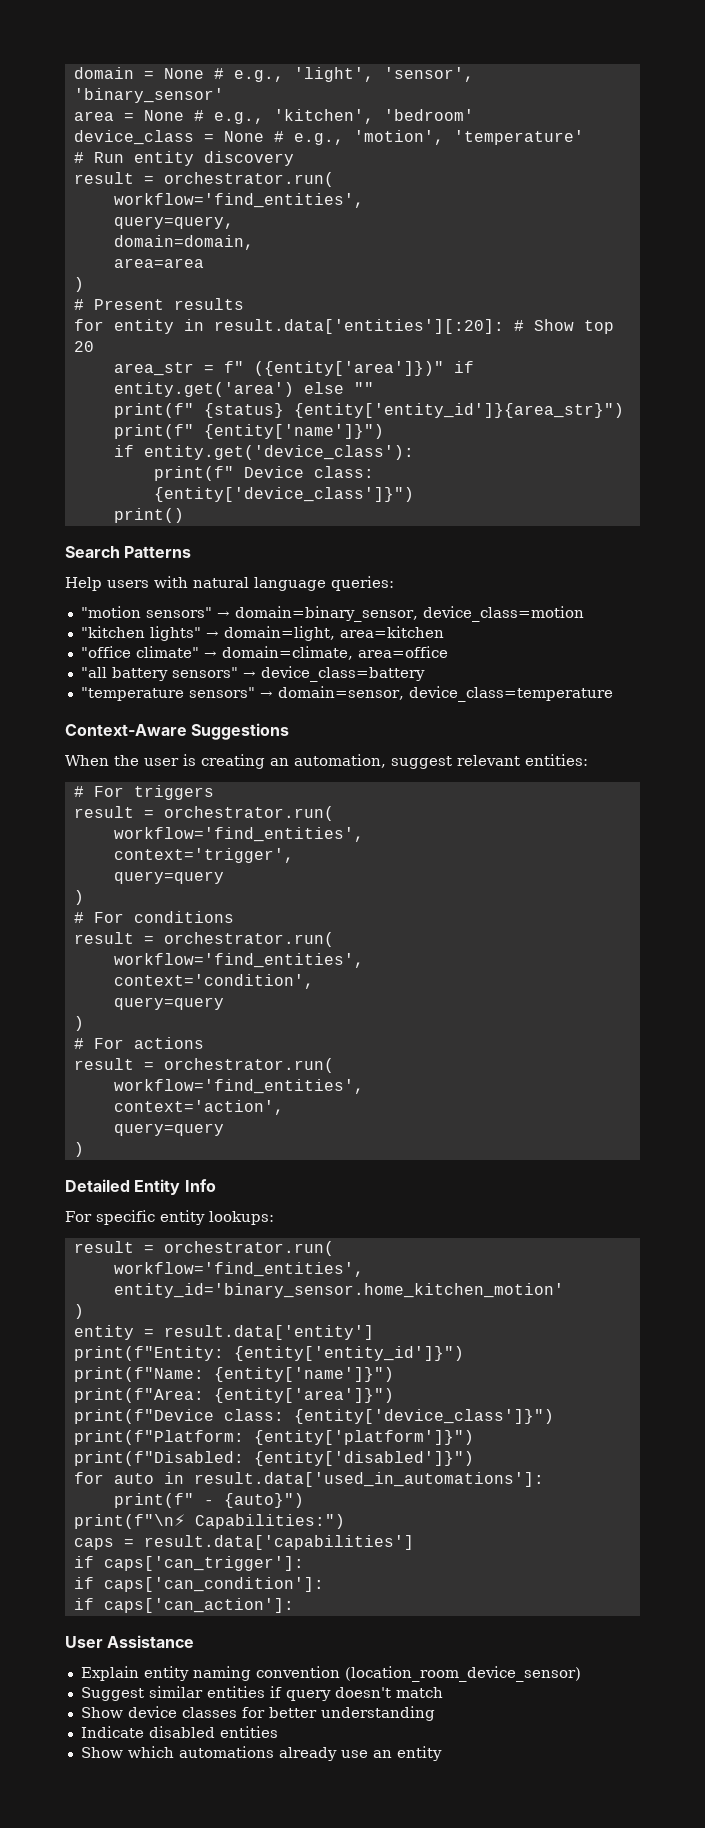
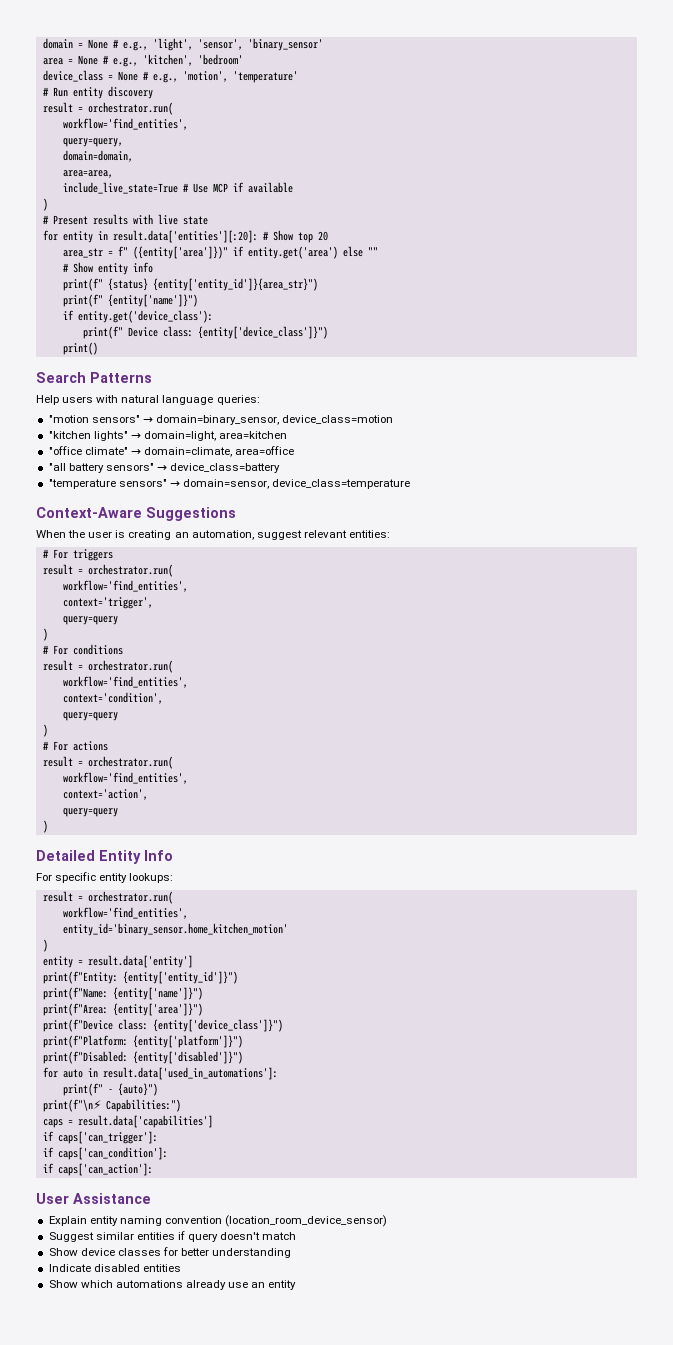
- area=area
+ area=area,
+ include_live_state=True # Use MCP if available
- # Present results
+ # Present results with live state
+ # Show entity info

